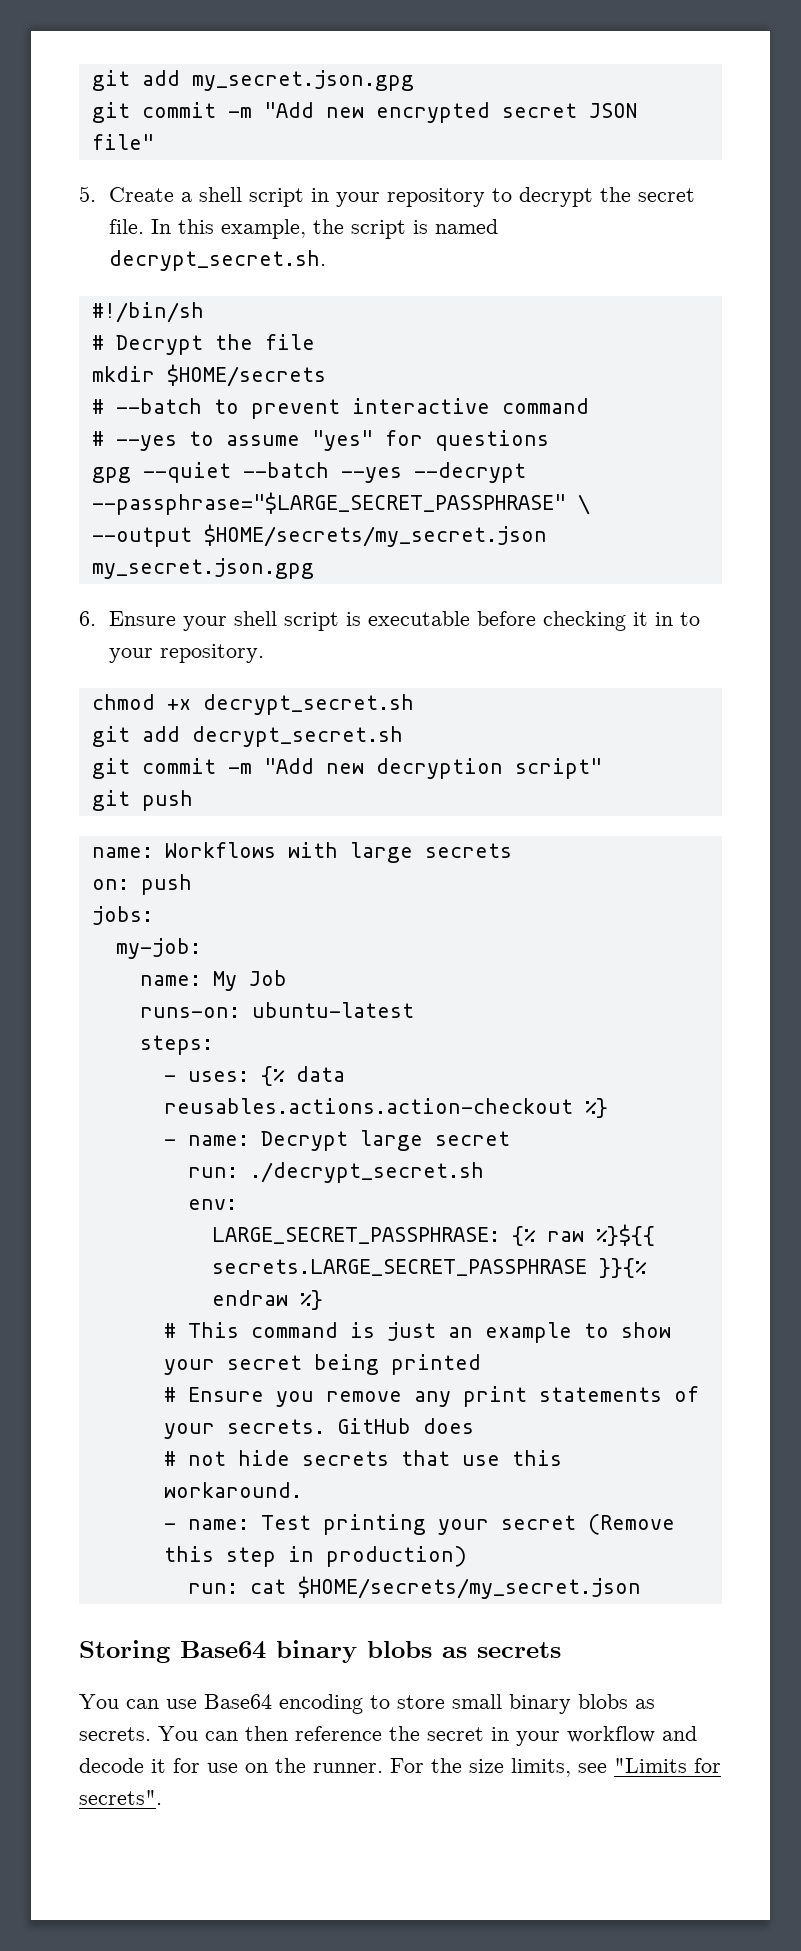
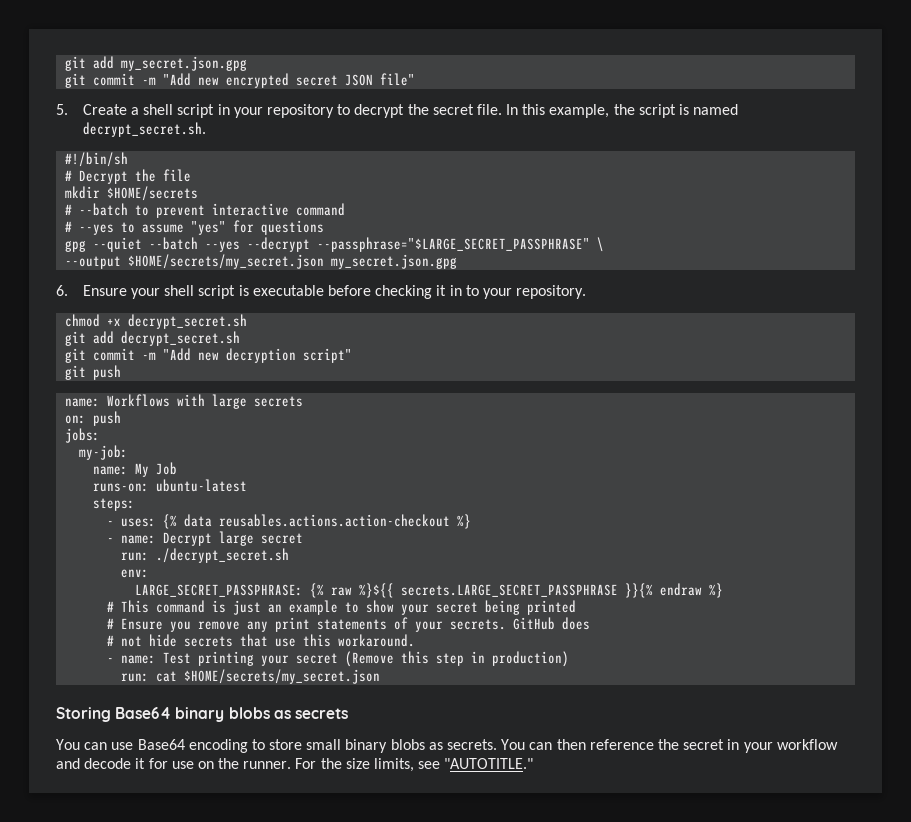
- For the size limits, see "Limits for secrets".
+ For the size limits, see "AUTOTITLE."

